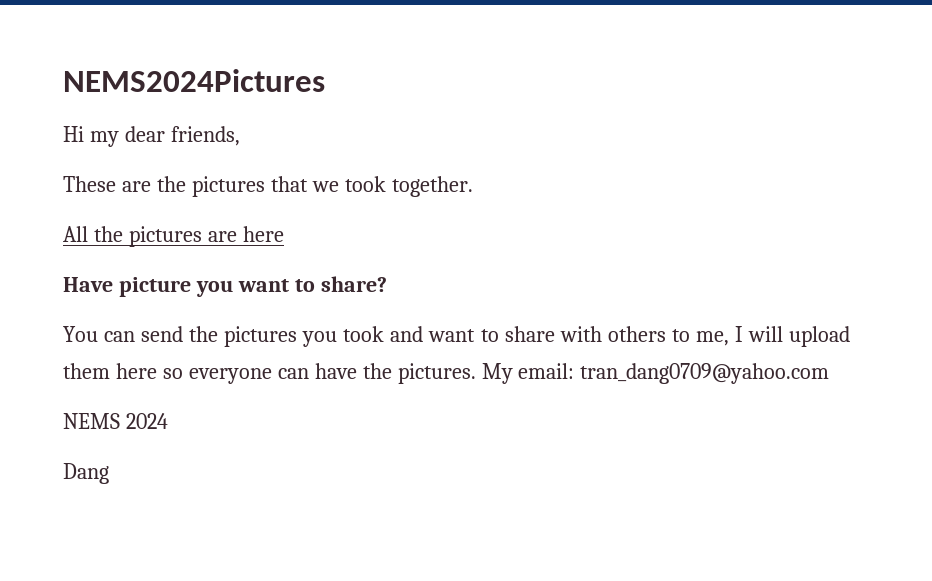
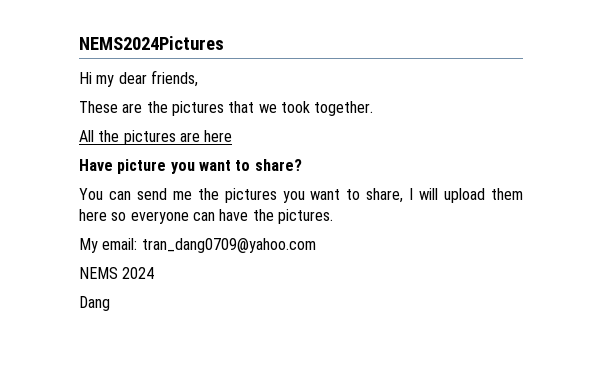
- You can send the pictures you took and want to share with others to me, I will upload them here so everyone can have the pictures. My email: tran_dang0709@yahoo.com
+ You can send me the pictures you want to share, I will upload them here so everyone can have the pictures.
+ My email: tran_dang0709@yahoo.com

